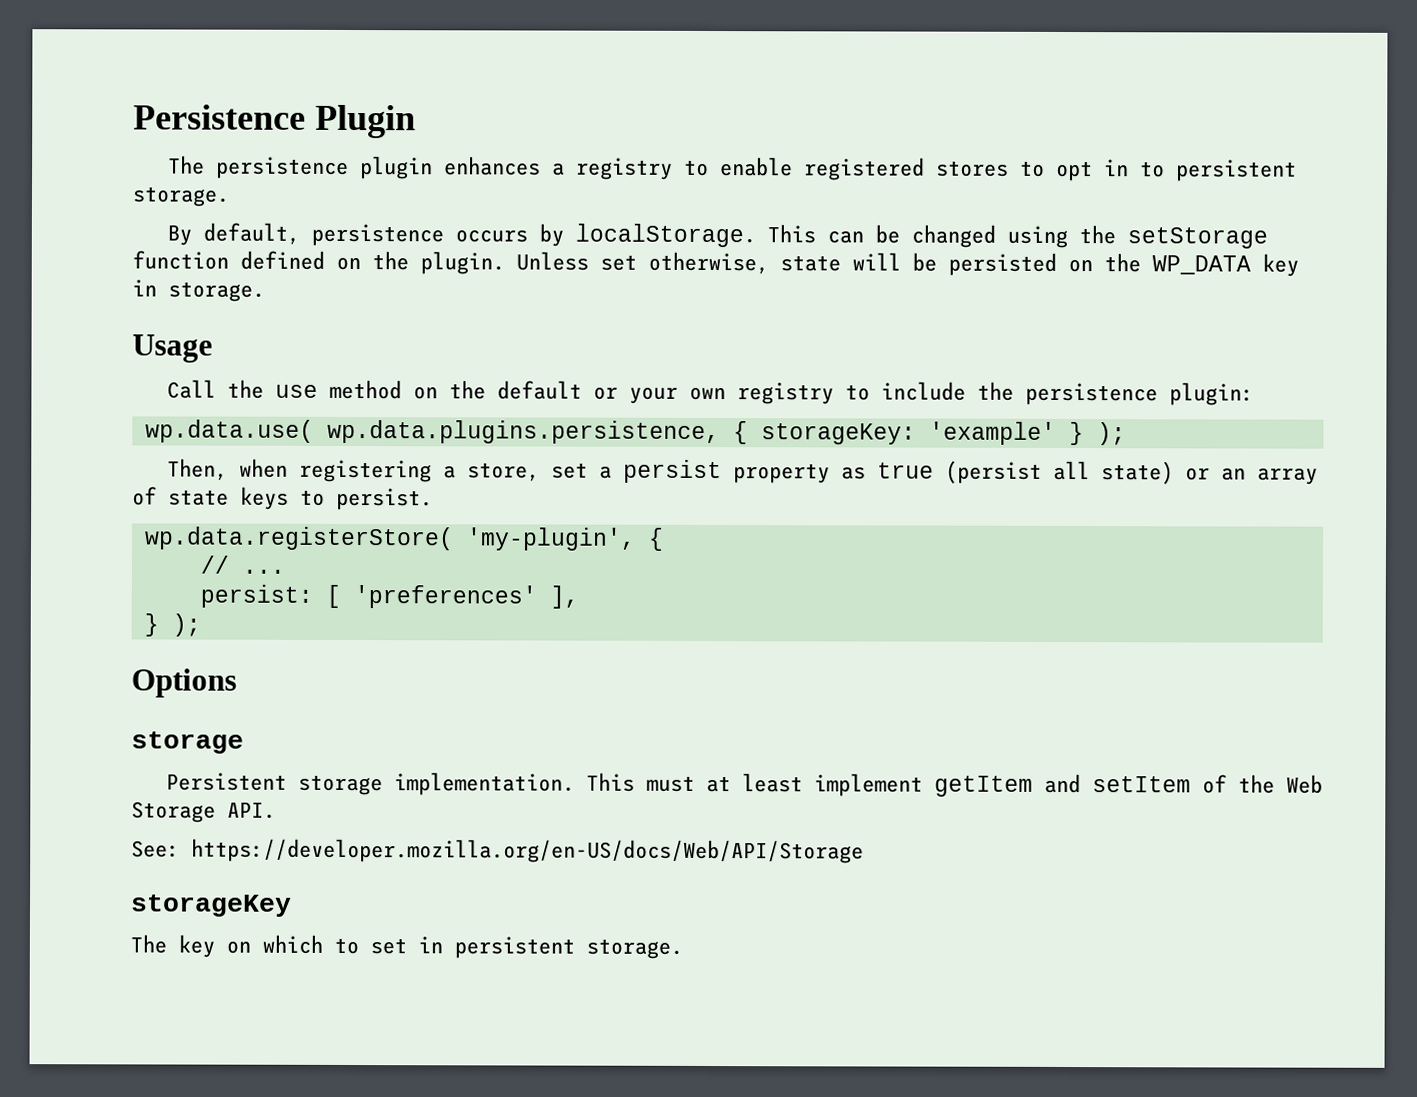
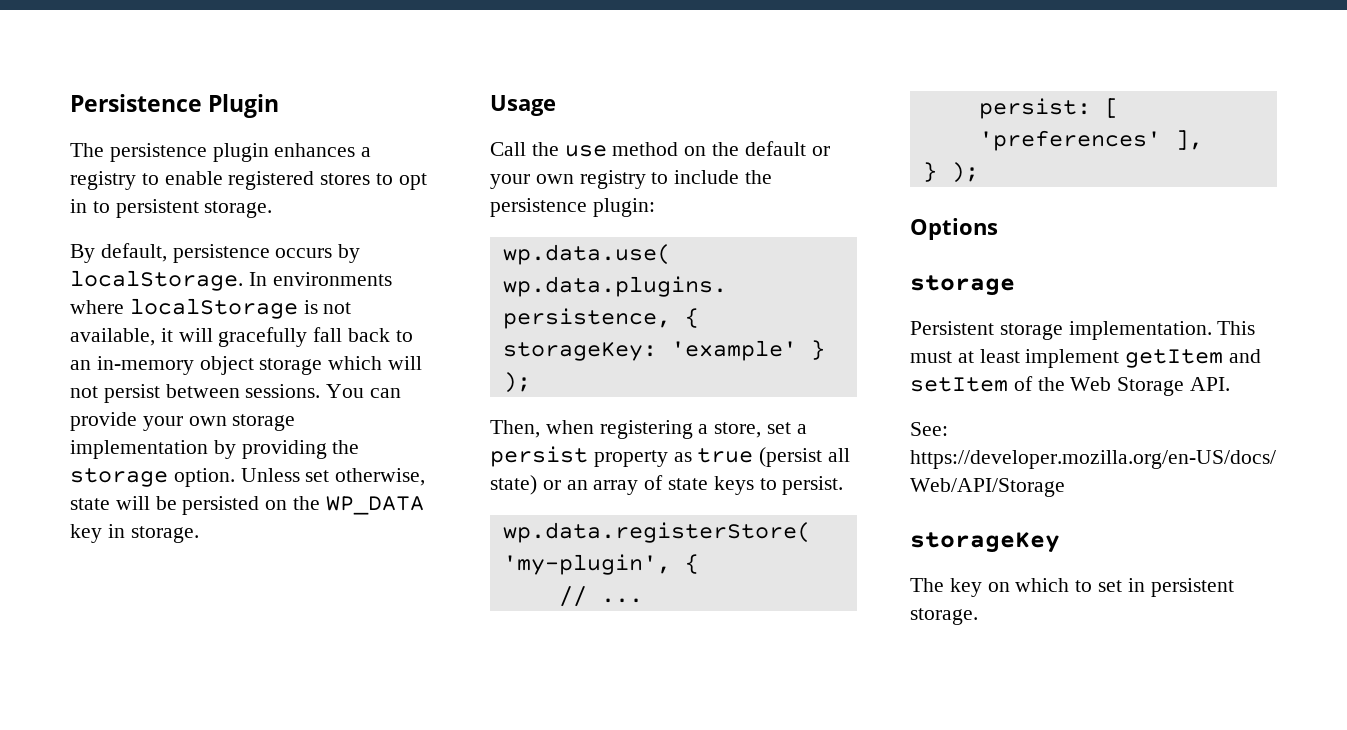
- This can be changed using the setStorage function defined on the plugin.
+ In environments where localStorage is not available, it will gracefully fall back to an in-memory object storage which will not persist between sessions. You can provide your own storage implementation by providing the storage option.

